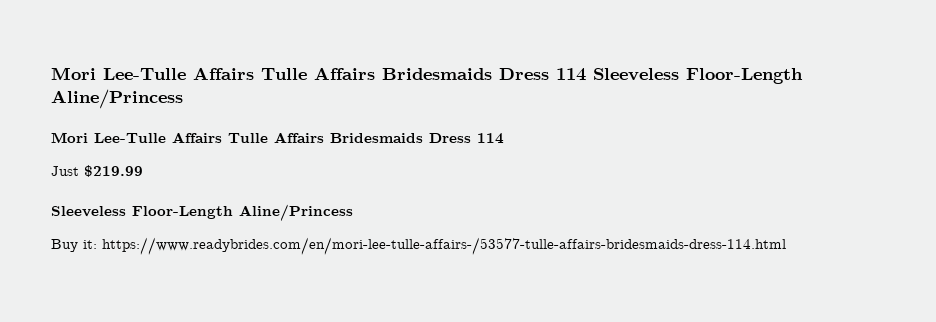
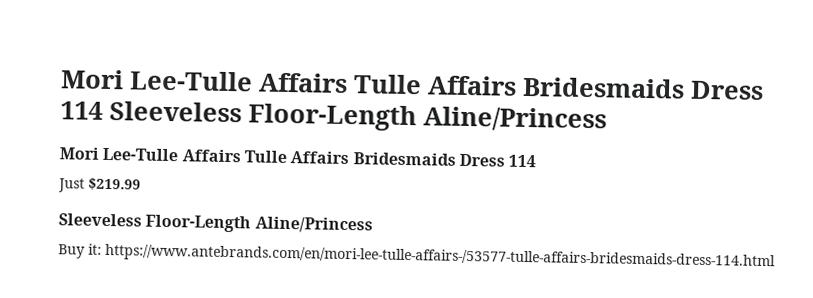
- Buy it: https://www.readybrides.com/en/mori-lee-tulle-affairs-/53577-tulle-affairs-bridesmaids-dress-114.html
+ Buy it: https://www.antebrands.com/en/mori-lee-tulle-affairs-/53577-tulle-affairs-bridesmaids-dress-114.html

